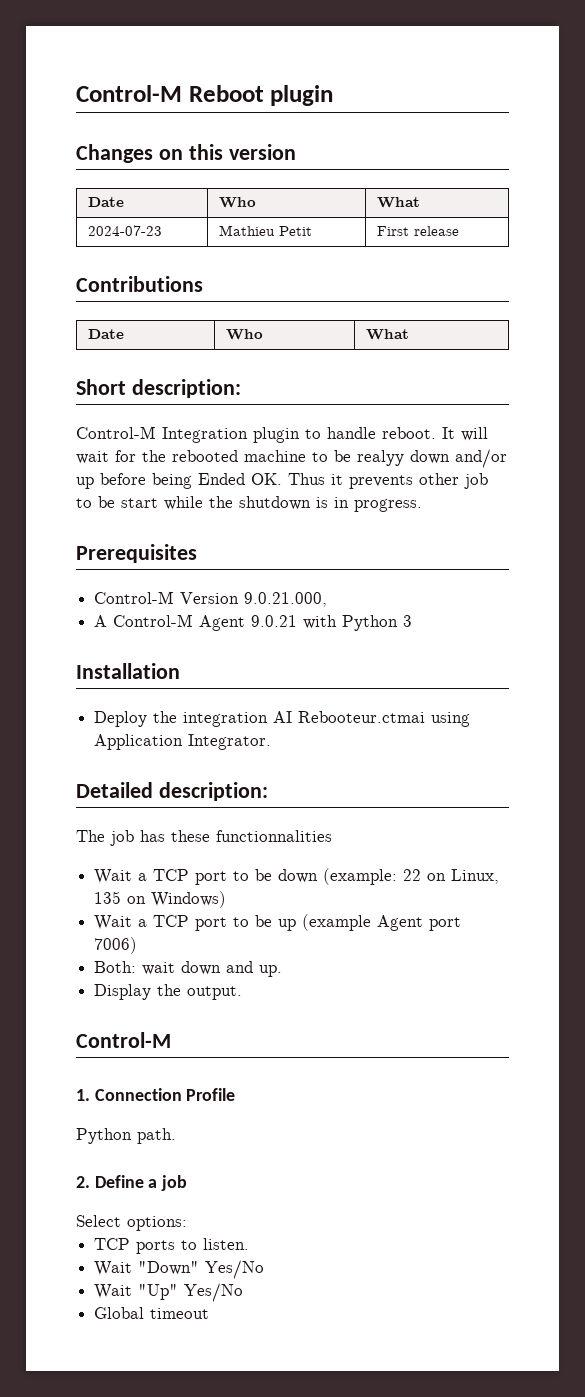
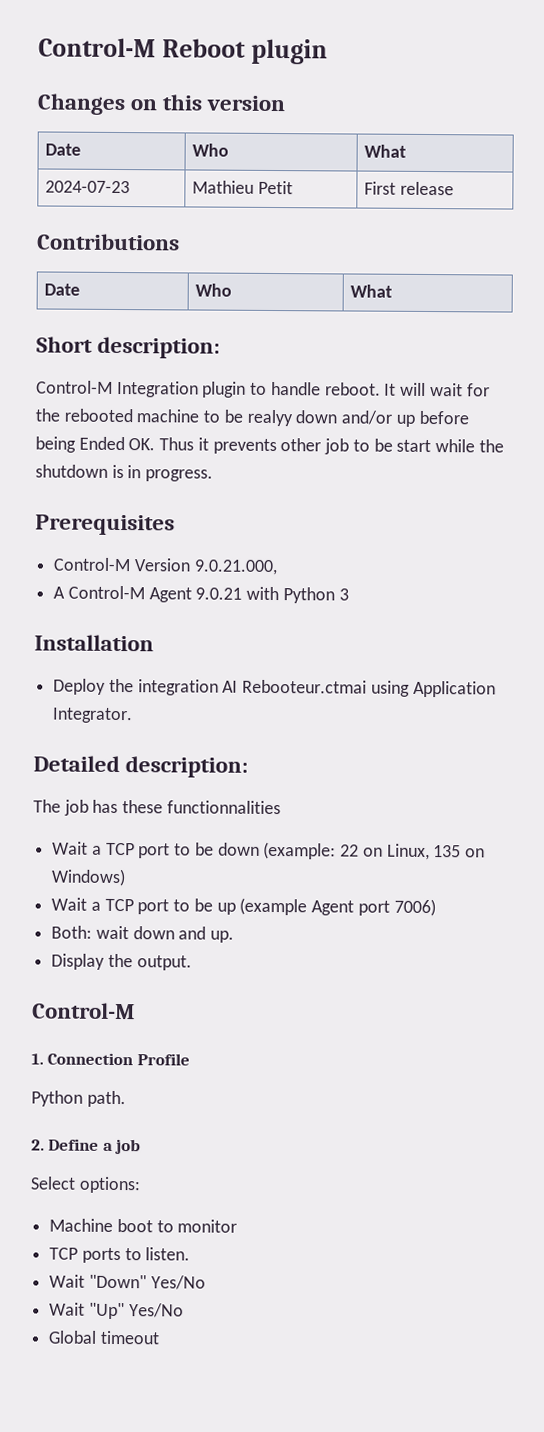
+ Machine boot to monitor

